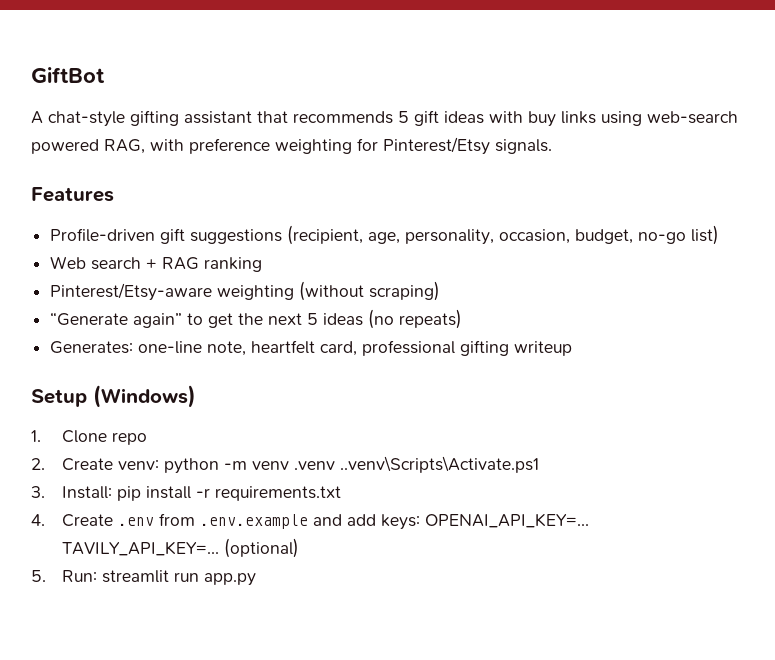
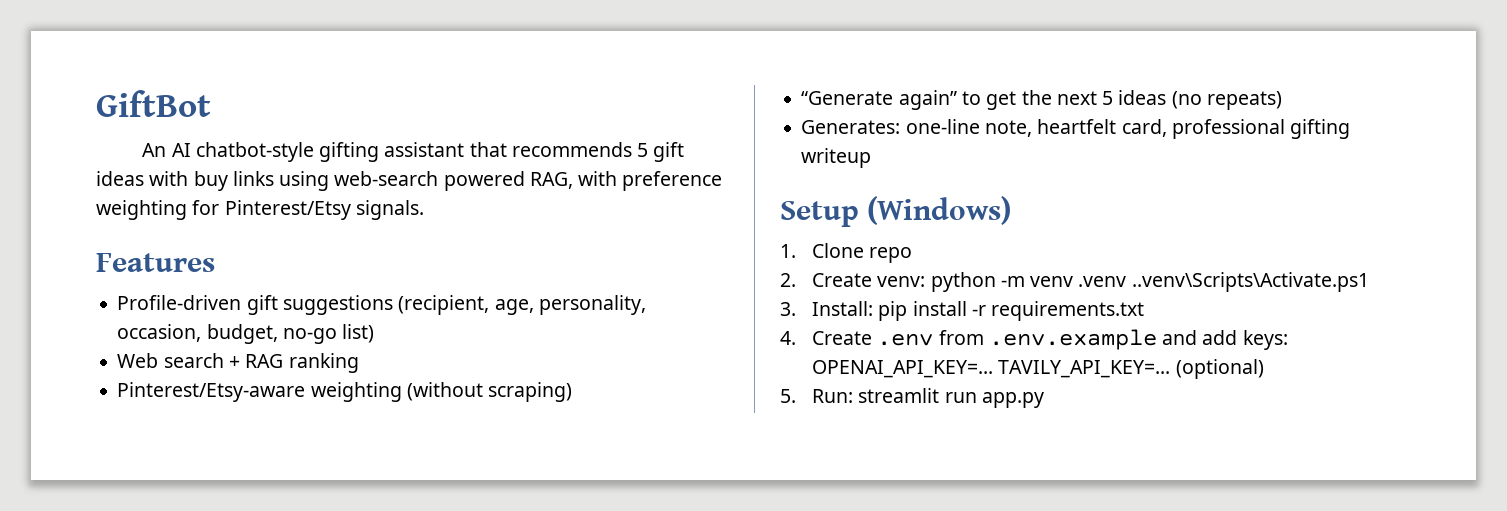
- A chat-style gifting assistant that recommends 5 gift ideas with buy links using web-search powered RAG, with preference weighting for Pinterest/Etsy signals.
+ An AI chatbot-style gifting assistant that recommends 5 gift ideas with buy links using web-search powered RAG, with preference weighting for Pinterest/Etsy signals.

